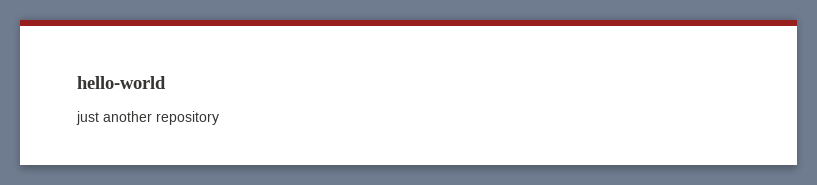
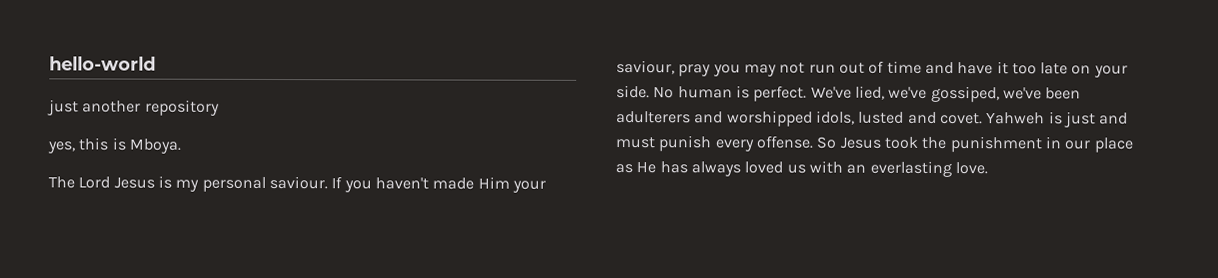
+ yes, this is Mboya.
+ The Lord Jesus is my personal saviour. If you haven't made Him your saviour, pray you may not run out of time and have it too late on your side. No human is perfect. We've lied, we've gossiped, we've been adulterers and worshipped idols, lusted and covet. Yahweh is just and must punish every offense. So Jesus took the punishment in our place as He has always loved us with an everlasting love.

